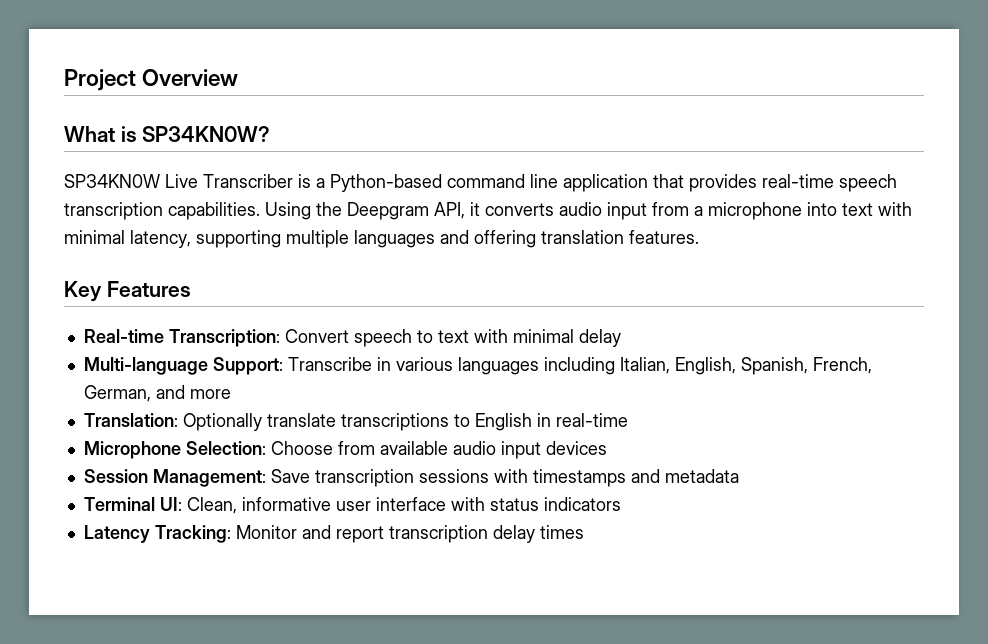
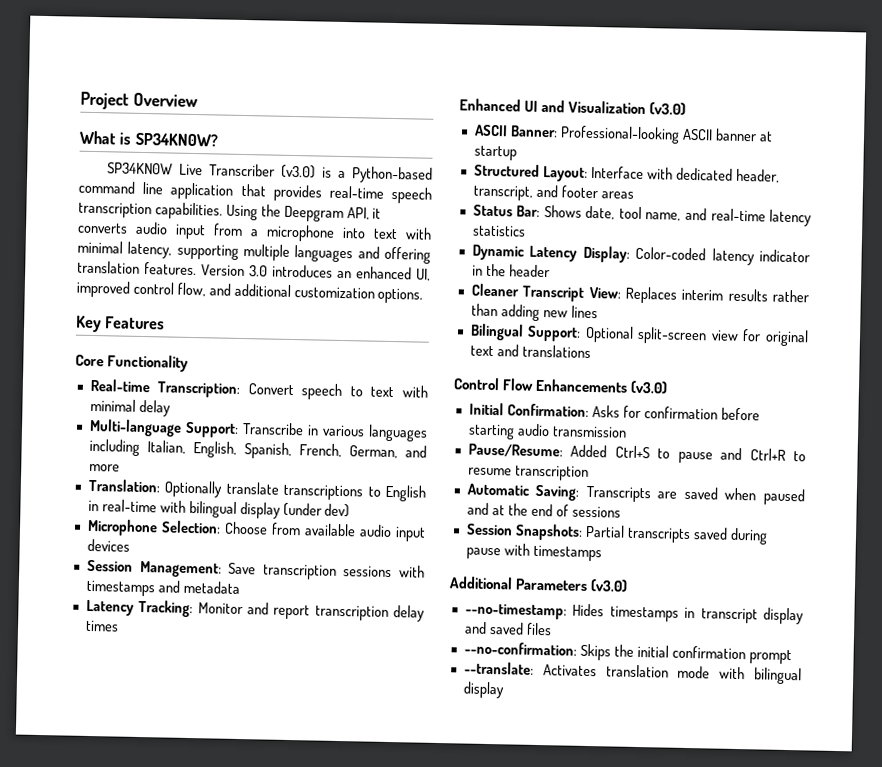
- SP34KN0W Live Transcriber is a Python-based command line application that provides real-time speech transcription capabilities.
+ SP34KN0W Live Transcriber (v3.0) is a Python-based command line application that provides real-time speech transcription capabilities.
+ Version 3.0 introduces an enhanced UI, improved control flow, and additional customization options.
+ Core Functionality
- Translation: Optionally translate transcriptions to English in real-time
+ Translation: Optionally translate transcriptions to English in real-time with bilingual display (under dev)
- Terminal UI: Clean, informative user interface with status indicators
+ Enhanced UI and Visualization (v3.0)
+ ASCII Banner: Professional-looking ASCII banner at startup
+ Structured Layout: Interface with dedicated header, transcript, and footer areas
+ Status Bar: Shows date, tool name, and real-time latency statistics
+ Dynamic Latency Display: Color-coded latency indicator in the header
+ Cleaner Transcript View: Replaces interim results rather than adding new lines
+ Bilingual Support: Optional split-screen view for original text and translations
+ Control Flow Enhancements (v3.0)
+ Initial Confirmation: Asks for confirmation before starting audio transmission
+ Pause/Resume: Added Ctrl+S to pause and Ctrl+R to resume transcription
+ Automatic Saving: Transcripts are saved when paused and at the end of sessions
+ Session Snapshots: Partial transcripts saved during pause with timestamps
+ Additional Parameters (v3.0)
+ --no-timestamp: Hides timestamps in transcript display and saved files
+ --no-confirmation: Skips the initial confirmation prompt
+ --translate: Activates translation mode with bilingual display

